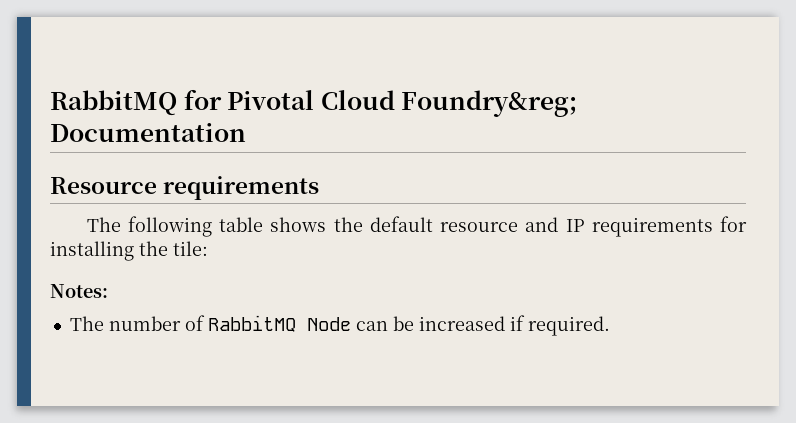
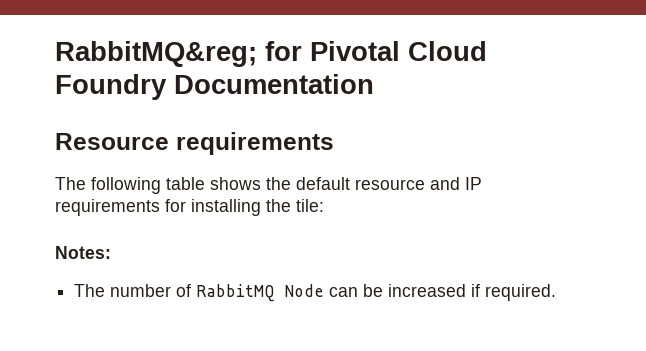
- RabbitMQ for Pivotal Cloud Foundry&reg; Documentation
+ RabbitMQ&reg; for Pivotal Cloud Foundry Documentation

